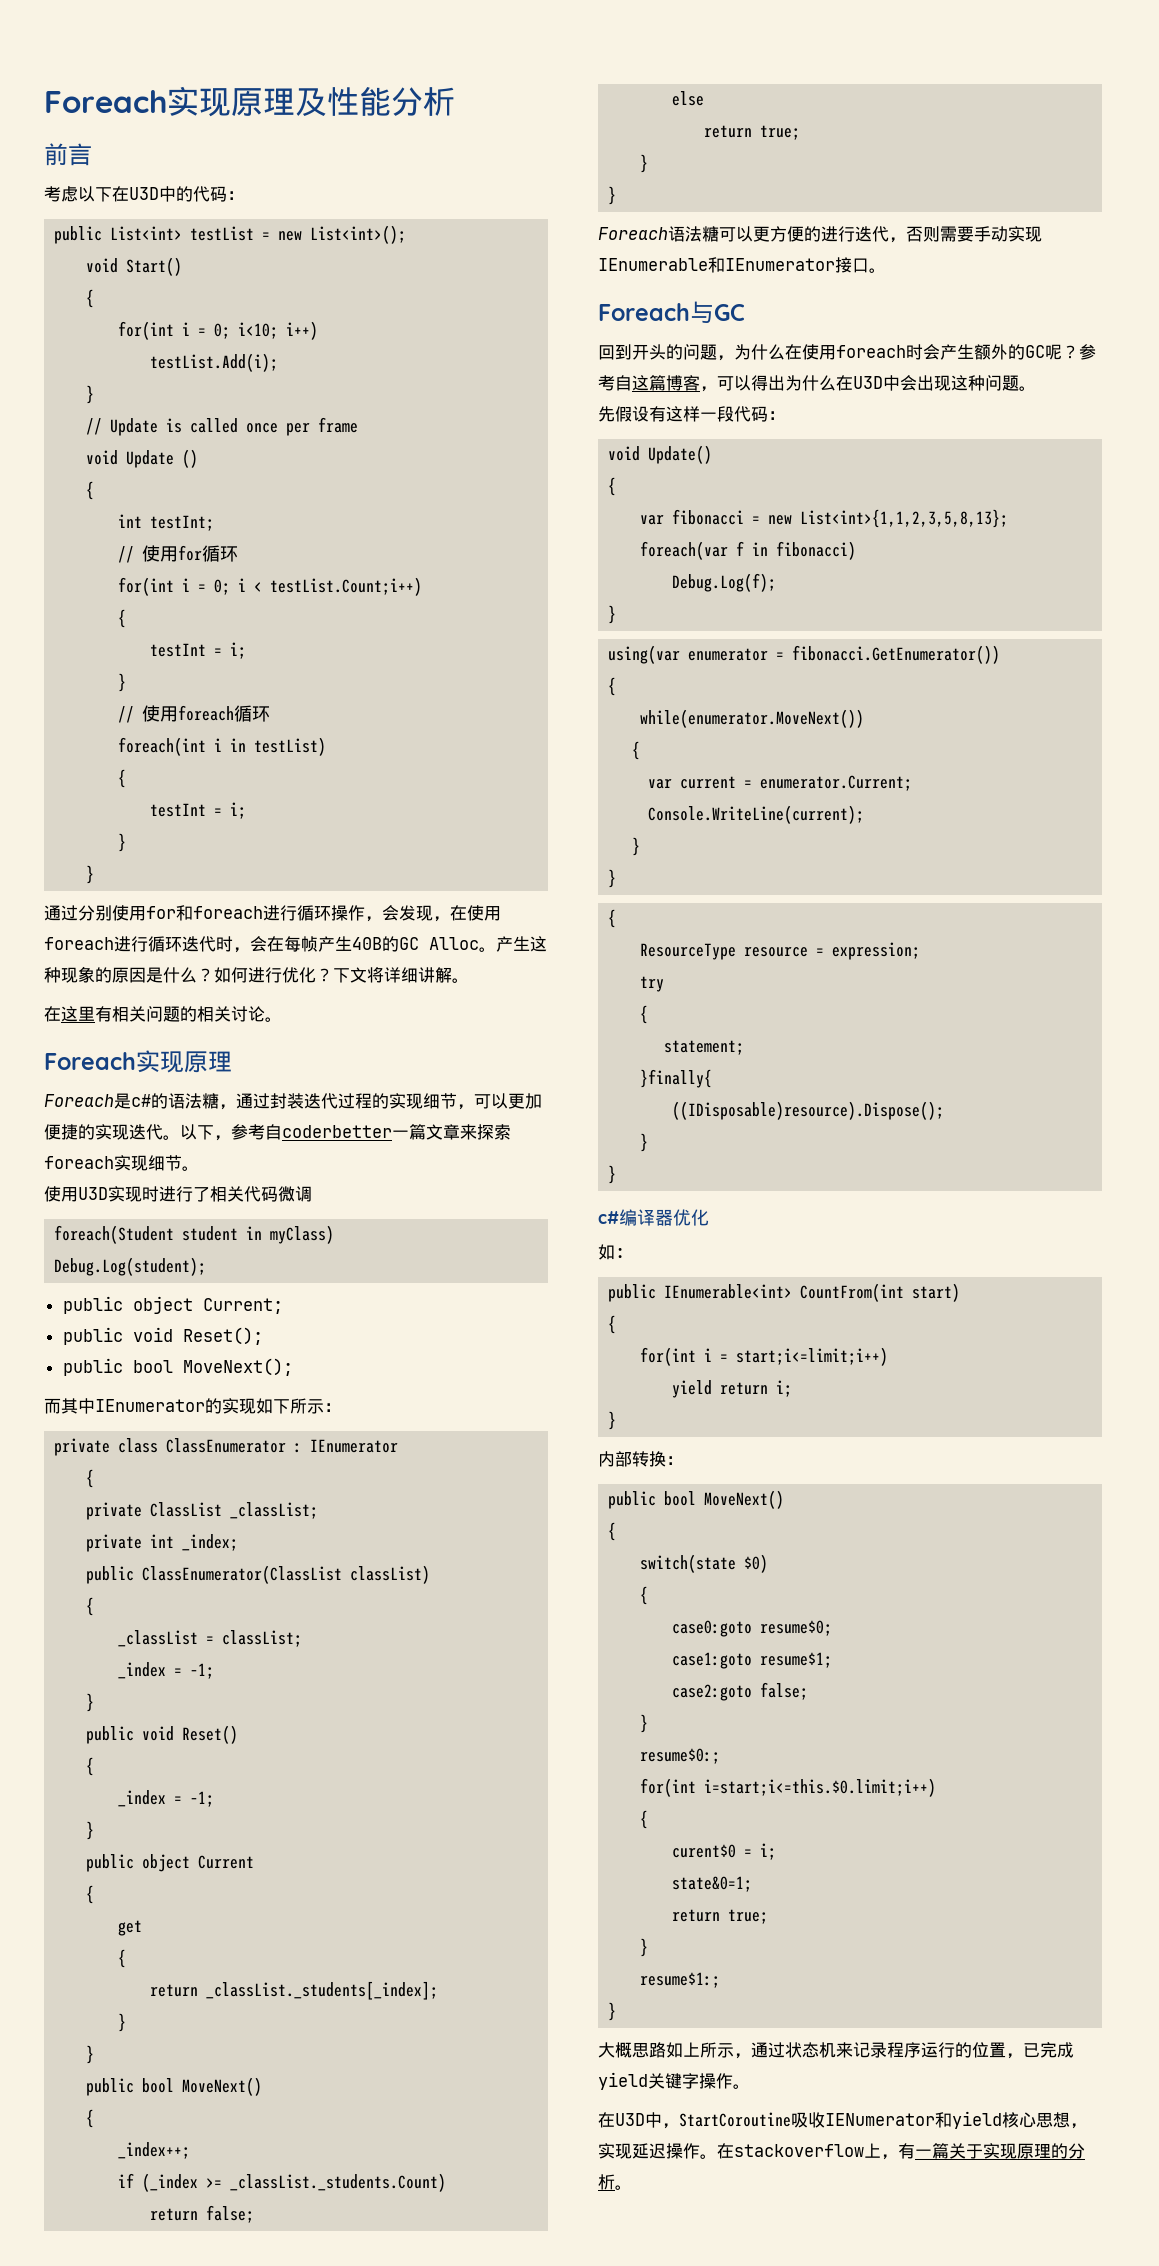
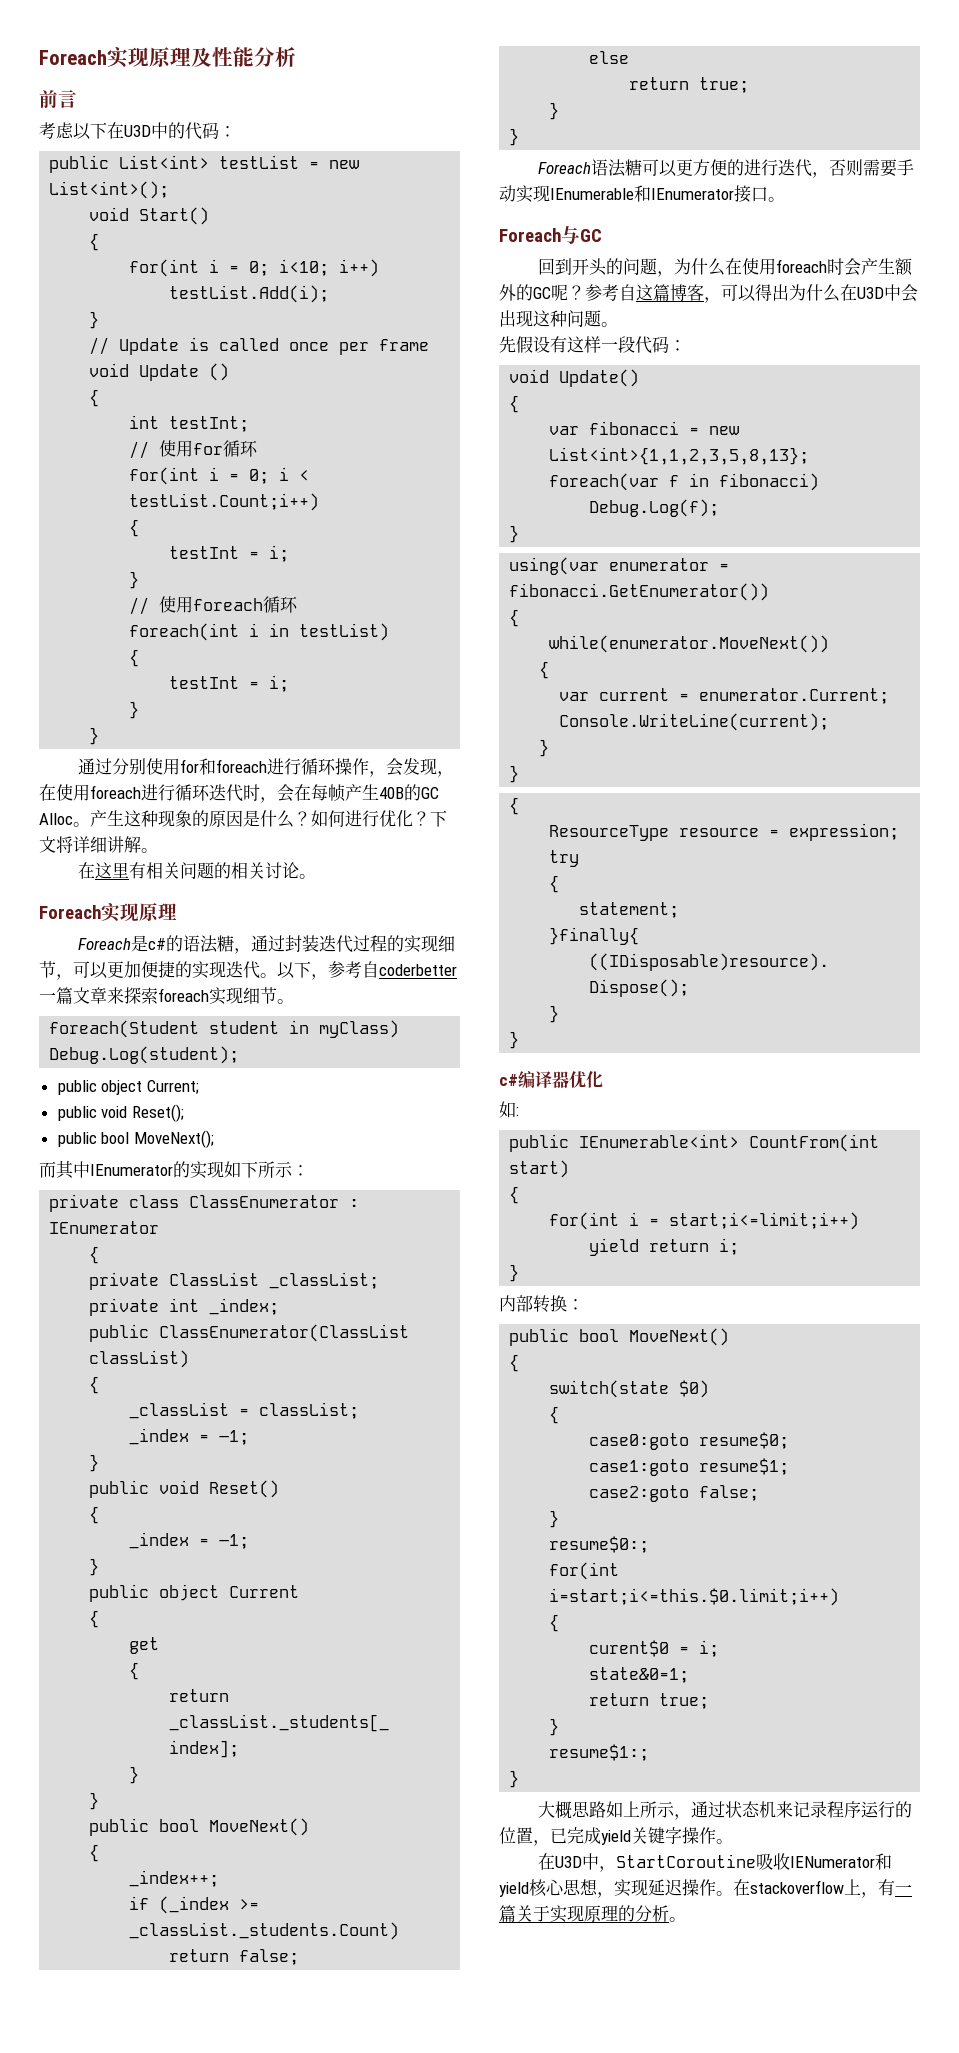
- 使用U3D实现时进行了相关代码微调

